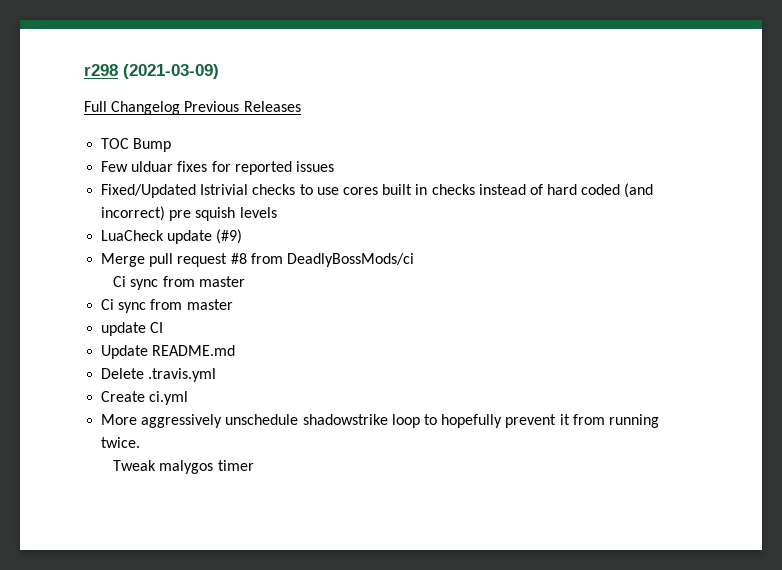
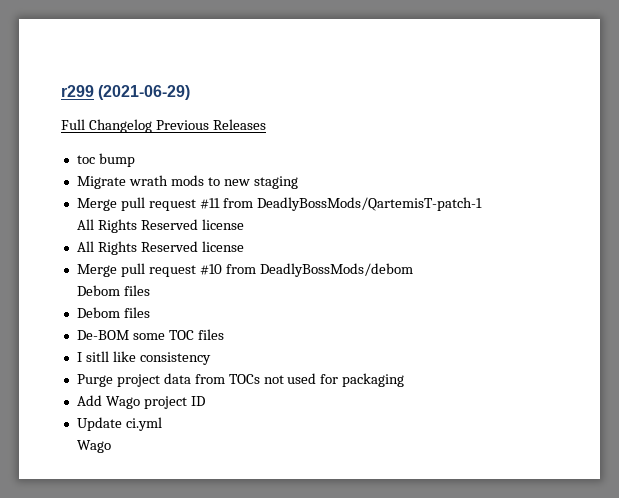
- r298 (2021-03-09)
+ r299 (2021-06-29)
- TOC Bump
- Few ulduar fixes for reported issues
- Fixed/Updated Istrivial checks to use cores built in checks instead of hard coded (and incorrect) pre squish levels
- LuaCheck update (#9)
- Merge pull request #8 from DeadlyBossMods/ci
- Ci sync from master
- Ci sync from master
- update CI
- Update README.md
- Delete .travis.yml
- Create ci.yml
- More aggressively unschedule shadowstrike loop to hopefully prevent it from running twice.
- Tweak malygos timer
+ toc bump
+ Migrate wrath mods to new staging
+ Merge pull request #11 from DeadlyBossMods/QartemisT-patch-1
+ All Rights Reserved license
+ All Rights Reserved license
+ Merge pull request #10 from DeadlyBossMods/debom
+ Debom files
+ Debom files
+ De-BOM some TOC files
+ I sitll like consistency
+ Purge project data from TOCs not used for packaging
+ Add Wago project ID
+ Update ci.yml
+ Wago

